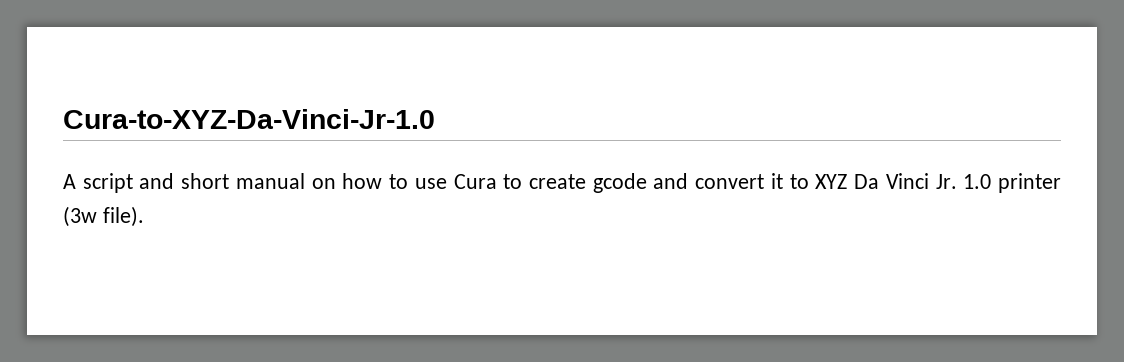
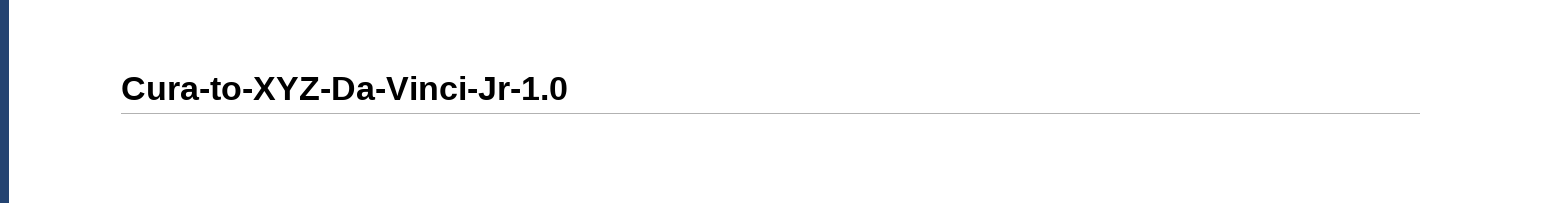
- A script and short manual on how to use Cura to create gcode and convert it to XYZ Da Vinci Jr. 1.0 printer (3w file).

